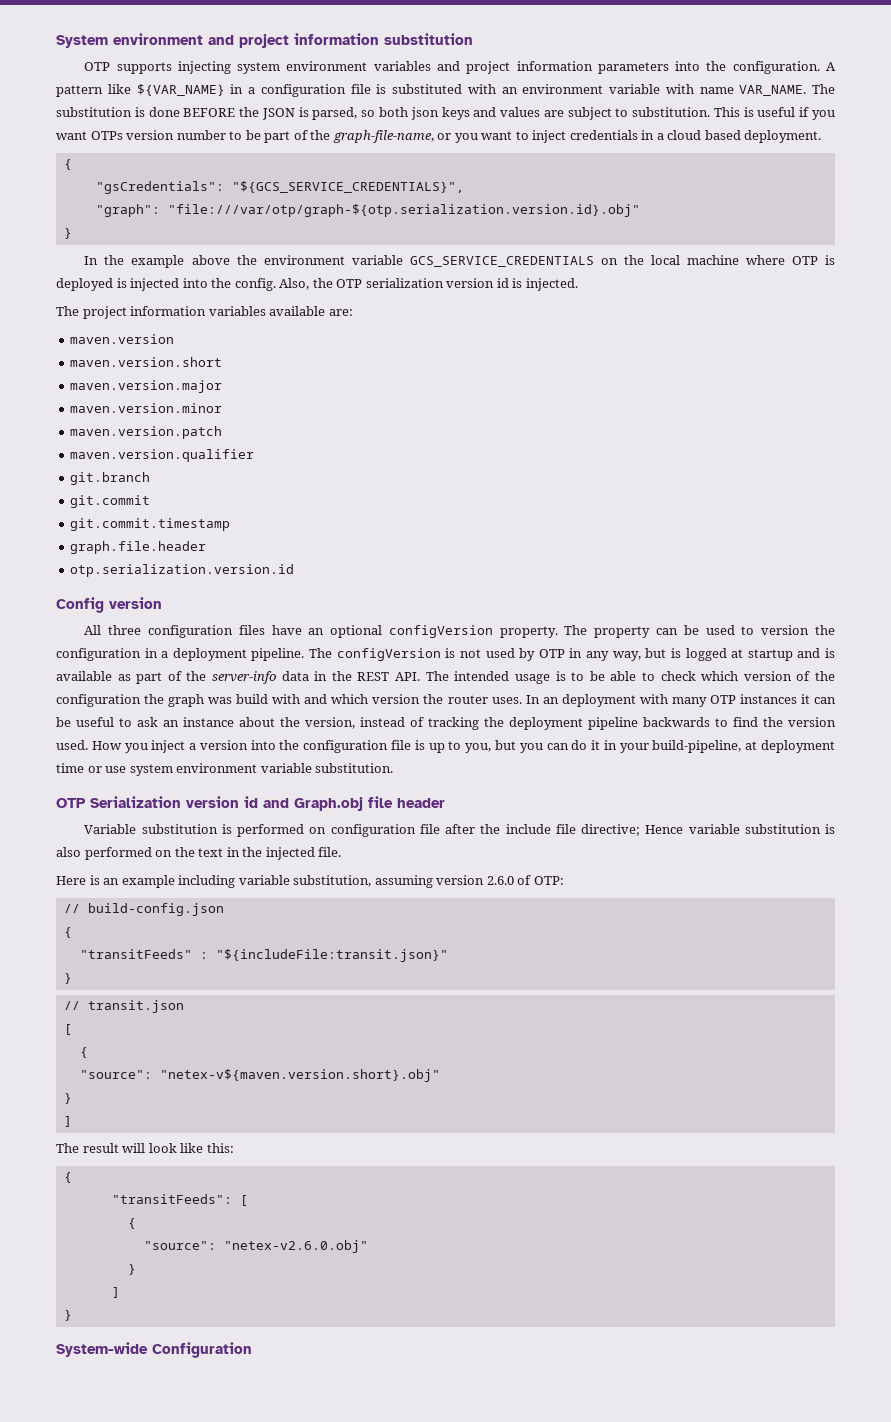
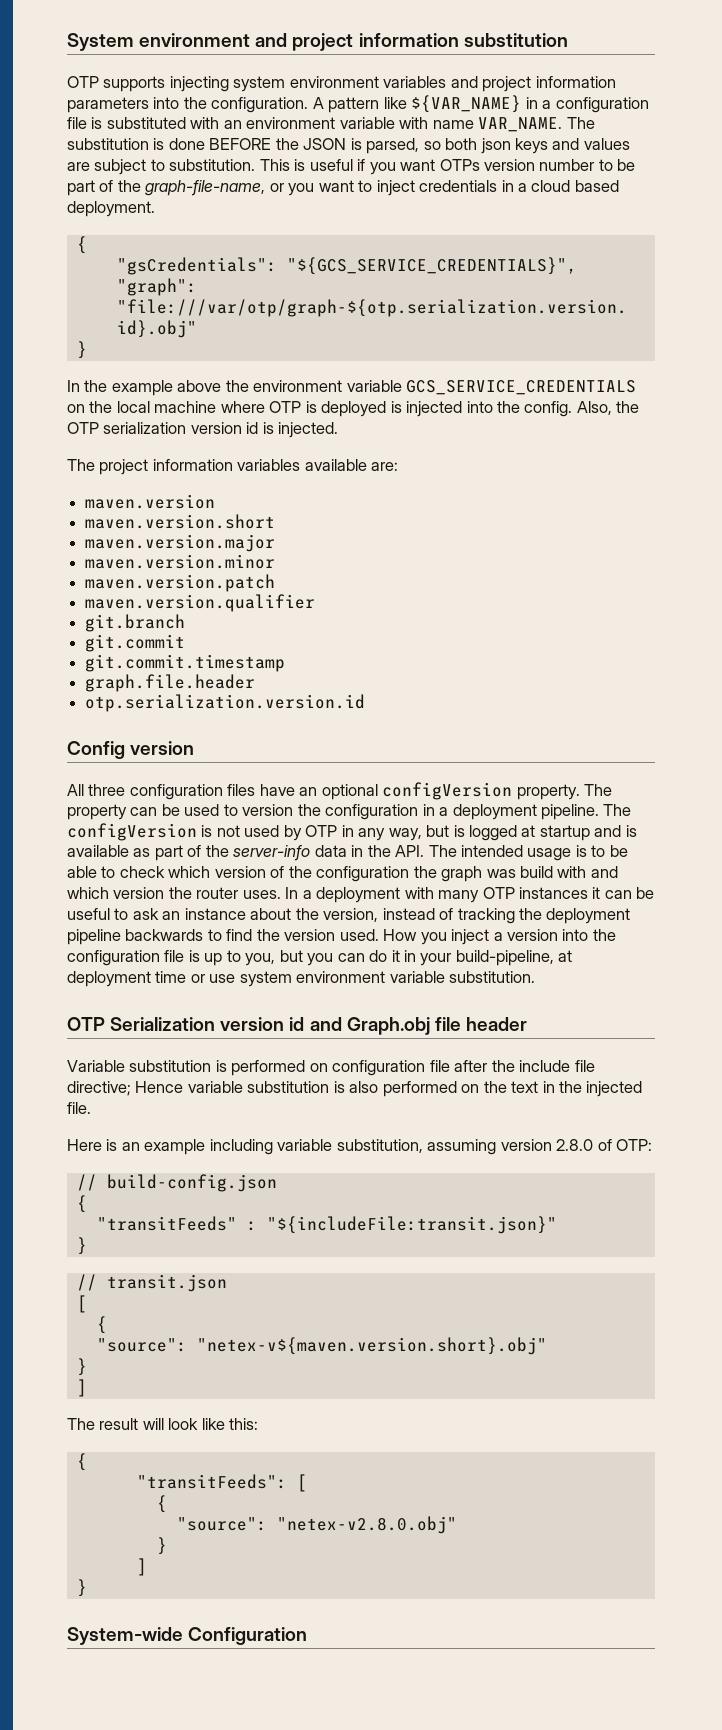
- The configVersion is not used by OTP in any way, but is logged at startup and is available as part of the server-info data in the REST API. The intended usage is to be able to check which version of the configuration the graph was build with and which version the router uses.
+ The configVersion is not used by OTP in any way, but is logged at startup and is available as part of the server-info data in the API. The intended usage is to be able to check which version of the configuration the graph was build with and which version the router uses.
- In an deployment with many OTP instances it can be useful to ask an instance about the version, instead of tracking the deployment pipeline backwards to find the version used.
+ In a deployment with many OTP instances it can be useful to ask an instance about the version, instead of tracking the deployment pipeline backwards to find the version used.
- Here is an example including variable substitution, assuming version 2.6.0 of OTP:
+ Here is an example including variable substitution, assuming version 2.8.0 of OTP:
- "source": "netex-v2.6.0.obj"
+ "source": "netex-v2.8.0.obj"

